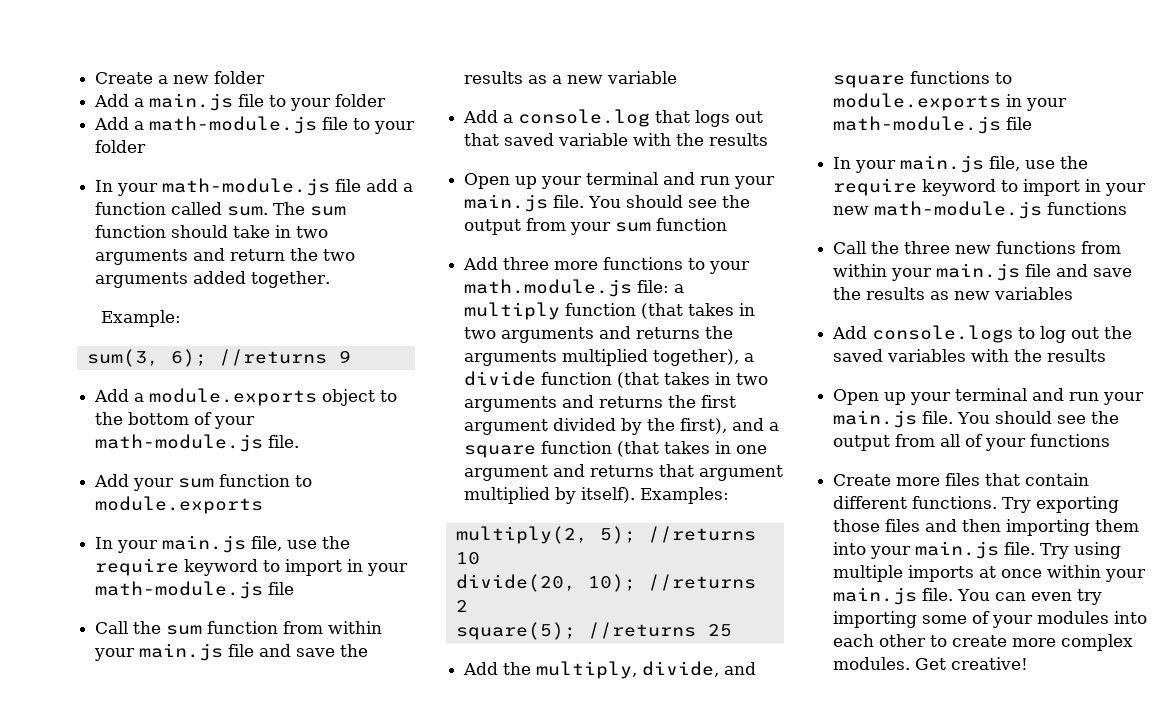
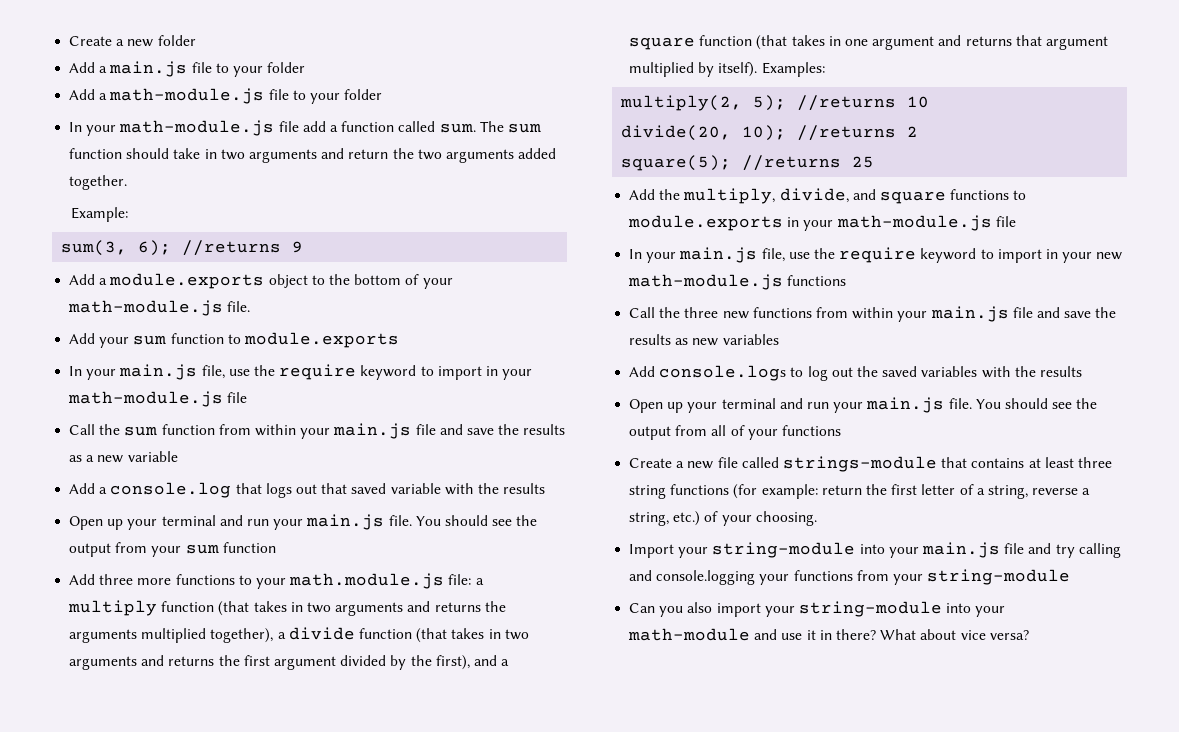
- Create more files that contain different functions. Try exporting those files and then importing them into your main.js file. Try using multiple imports at once within your main.js file. You can even try importing some of your modules into each other to create more complex modules. Get creative!
+ Create a new file called strings-module that contains at least three string functions (for example: return the first letter of a string, reverse a string, etc.) of your choosing.
+ Import your string-module into your main.js file and try calling and console.logging your functions from your string-module
+ Can you also import your string-module into your math-module and use it in there? What about vice versa?

